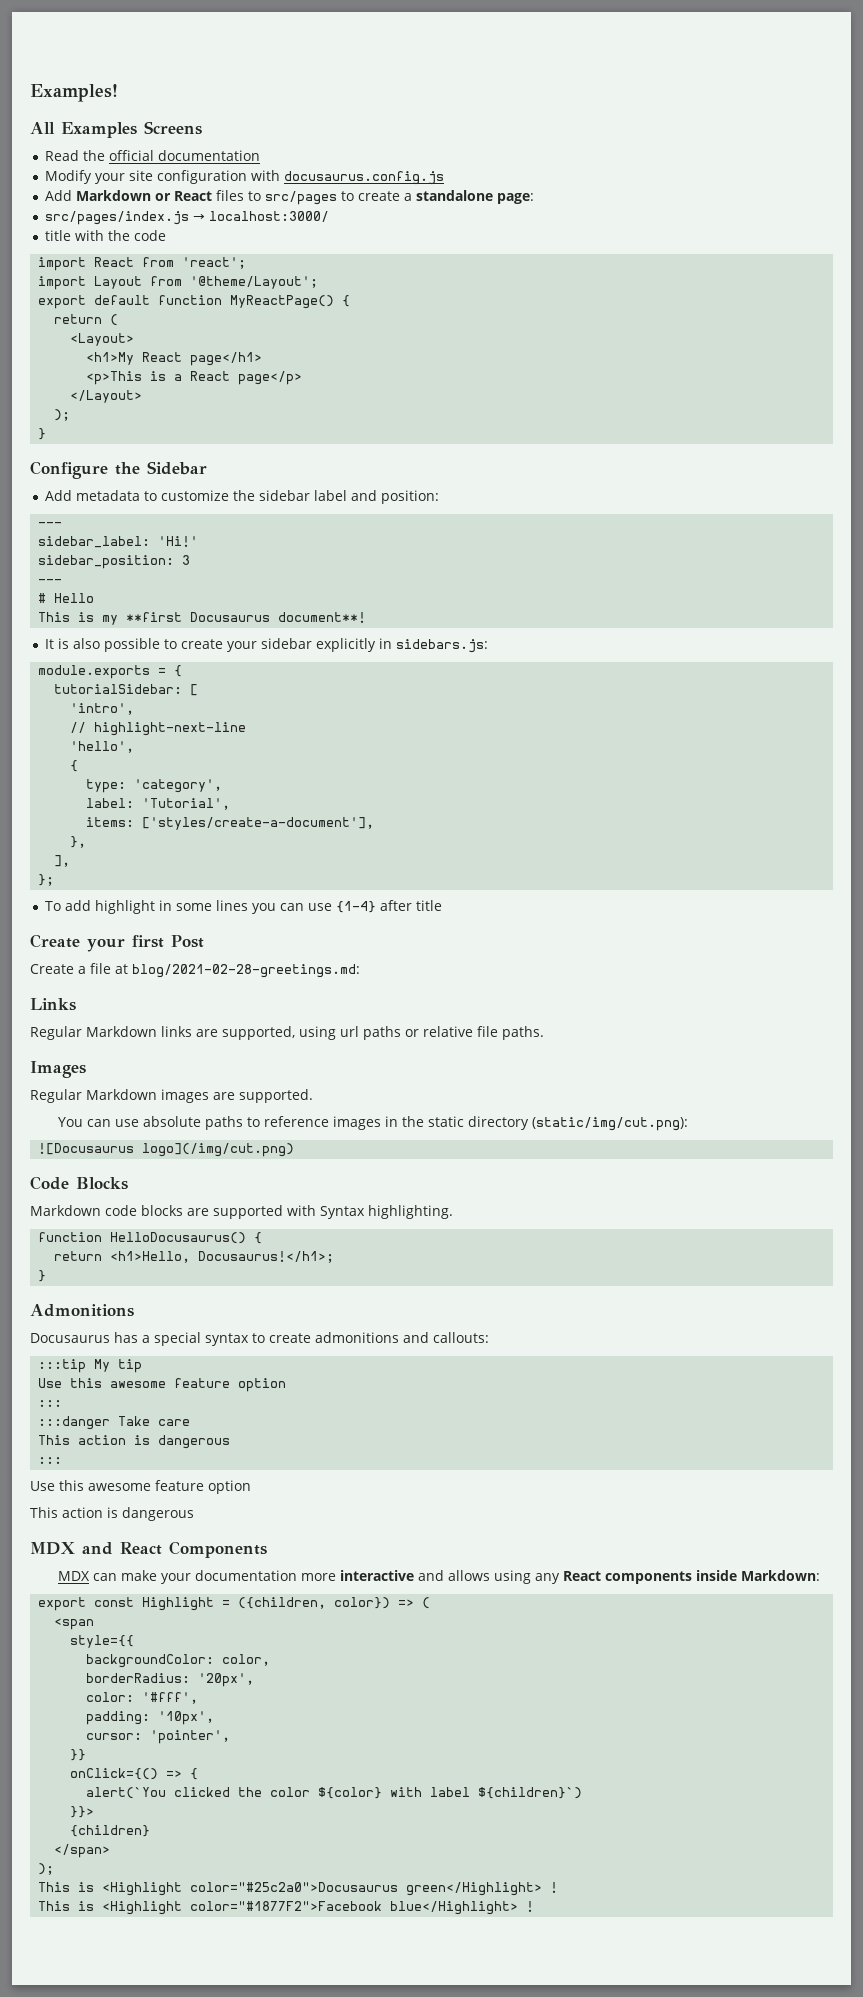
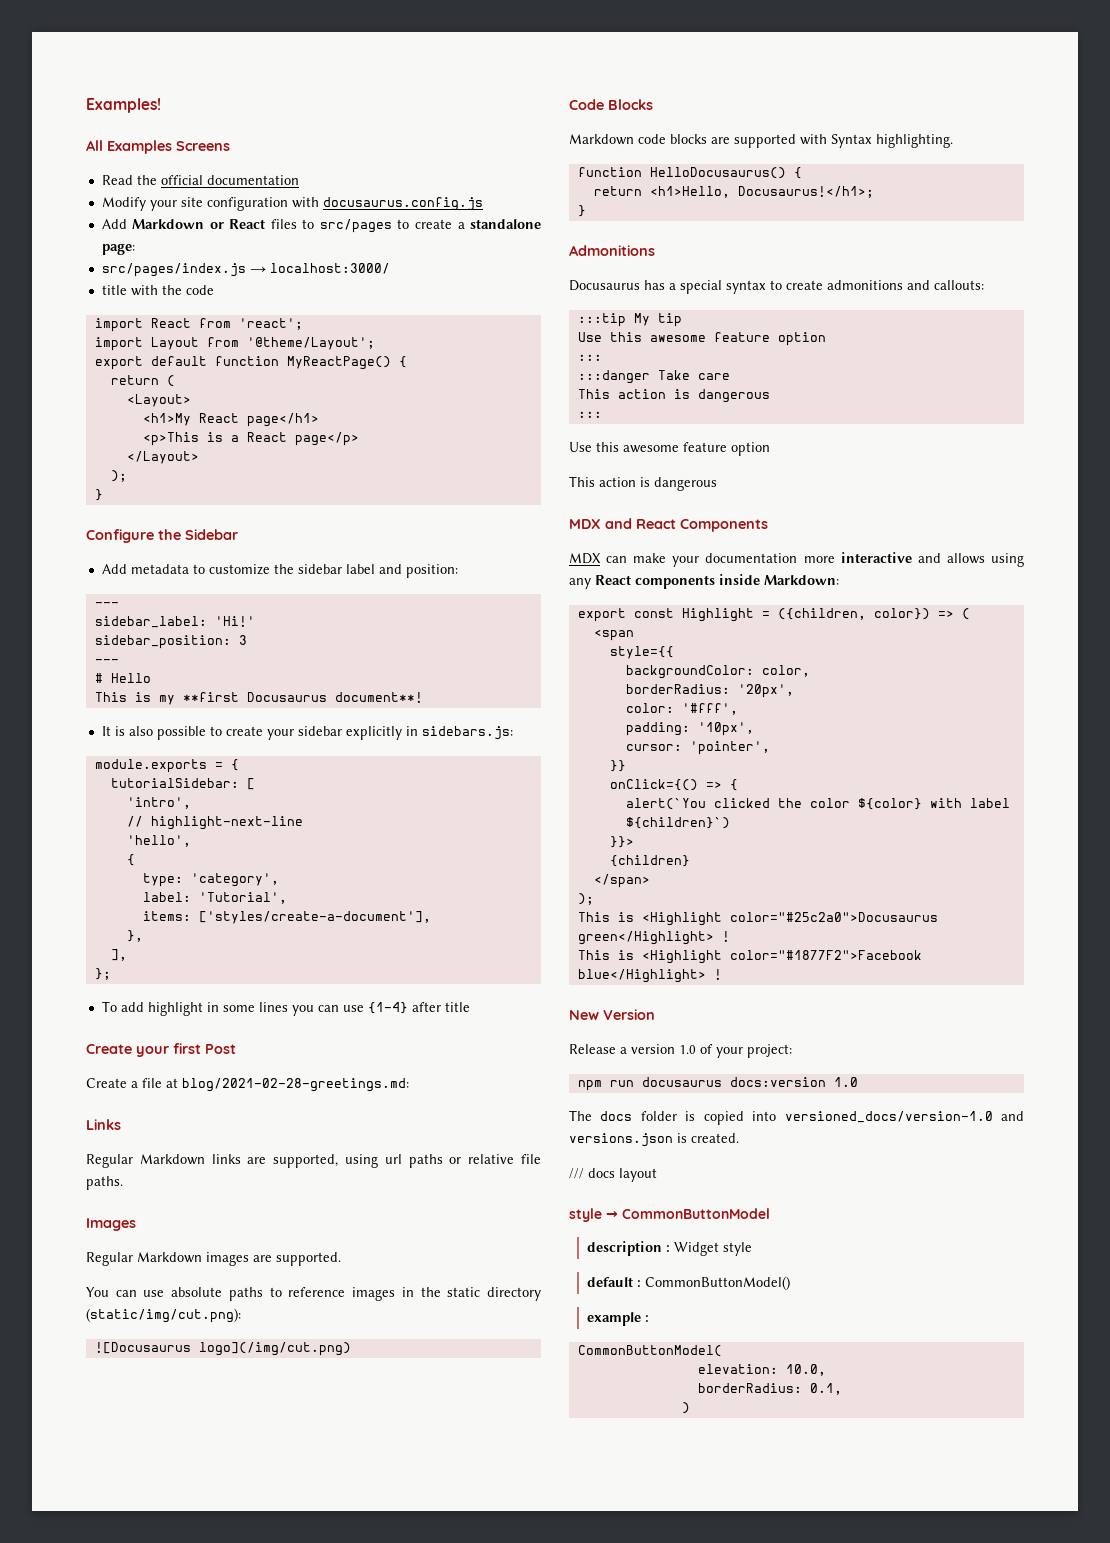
+ New Version
+ Release a version 1.0 of your project:
+ npm run docusaurus docs:version 1.0
+ The docs folder is copied into versioned_docs/version-1.0 and versions.json is created.
+ /// docs layout
+ style → CommonButtonModel
+ description : Widget style
+ default : CommonButtonModel()
+ example :
+ CommonButtonModel(
+ elevation: 10.0,
+ borderRadius: 0.1,
+ )

